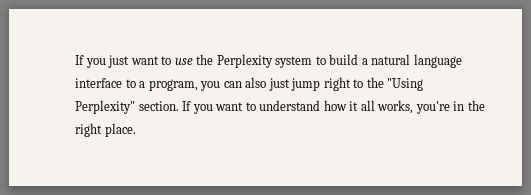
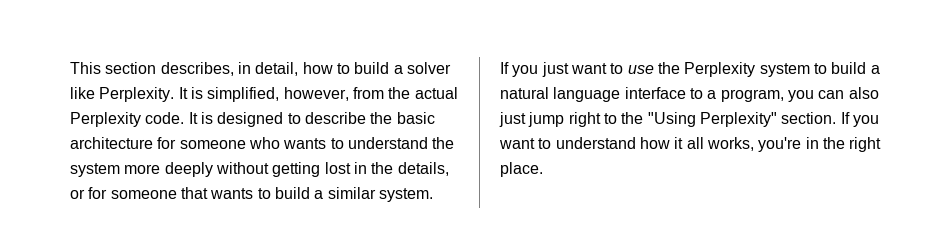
+ This section describes, in detail, how to build a solver like Perplexity. It is simplified, however, from the actual Perplexity code. It is designed to describe the basic architecture for someone who wants to understand the system more deeply without getting lost in the details, or for someone that wants to build a similar system.

